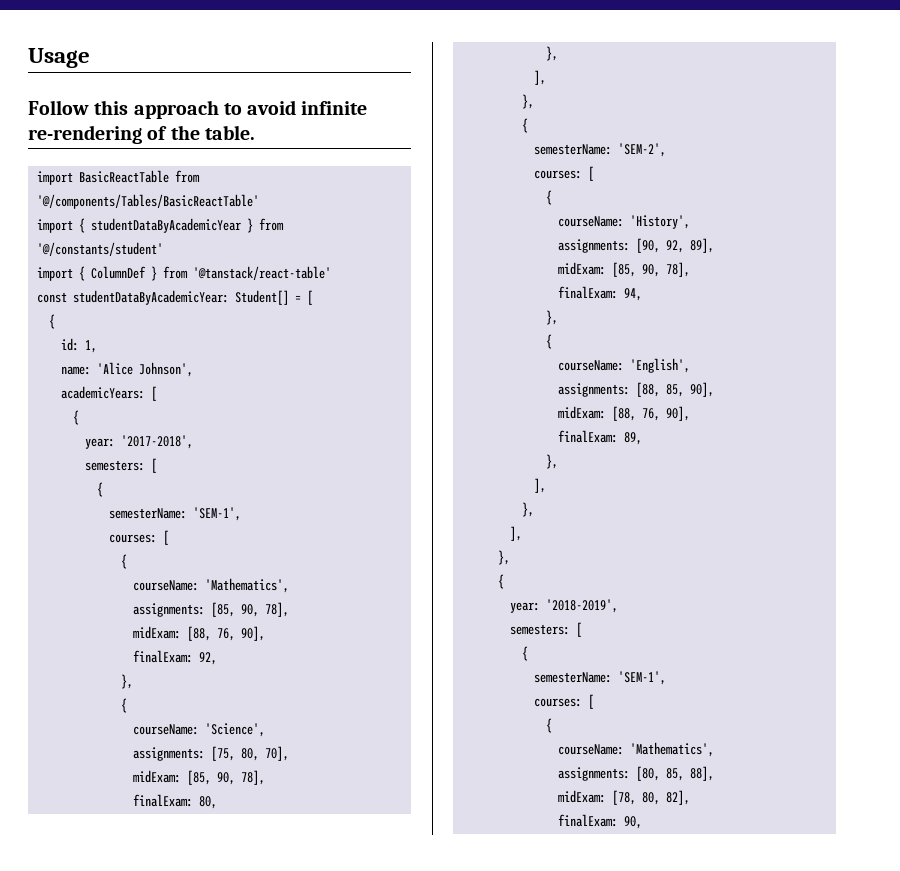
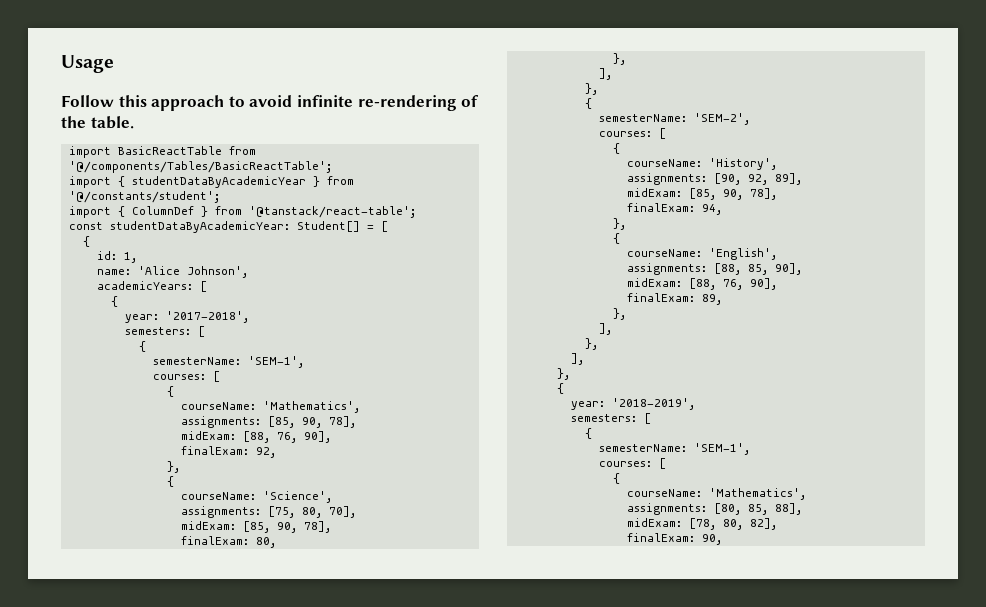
- import BasicReactTable from '@/components/Tables/BasicReactTable'
+ import BasicReactTable from '@/components/Tables/BasicReactTable';
- import { studentDataByAcademicYear } from '@/constants/student'
+ import { studentDataByAcademicYear } from '@/constants/student';
- import { ColumnDef } from '@tanstack/react-table'
+ import { ColumnDef } from '@tanstack/react-table';

